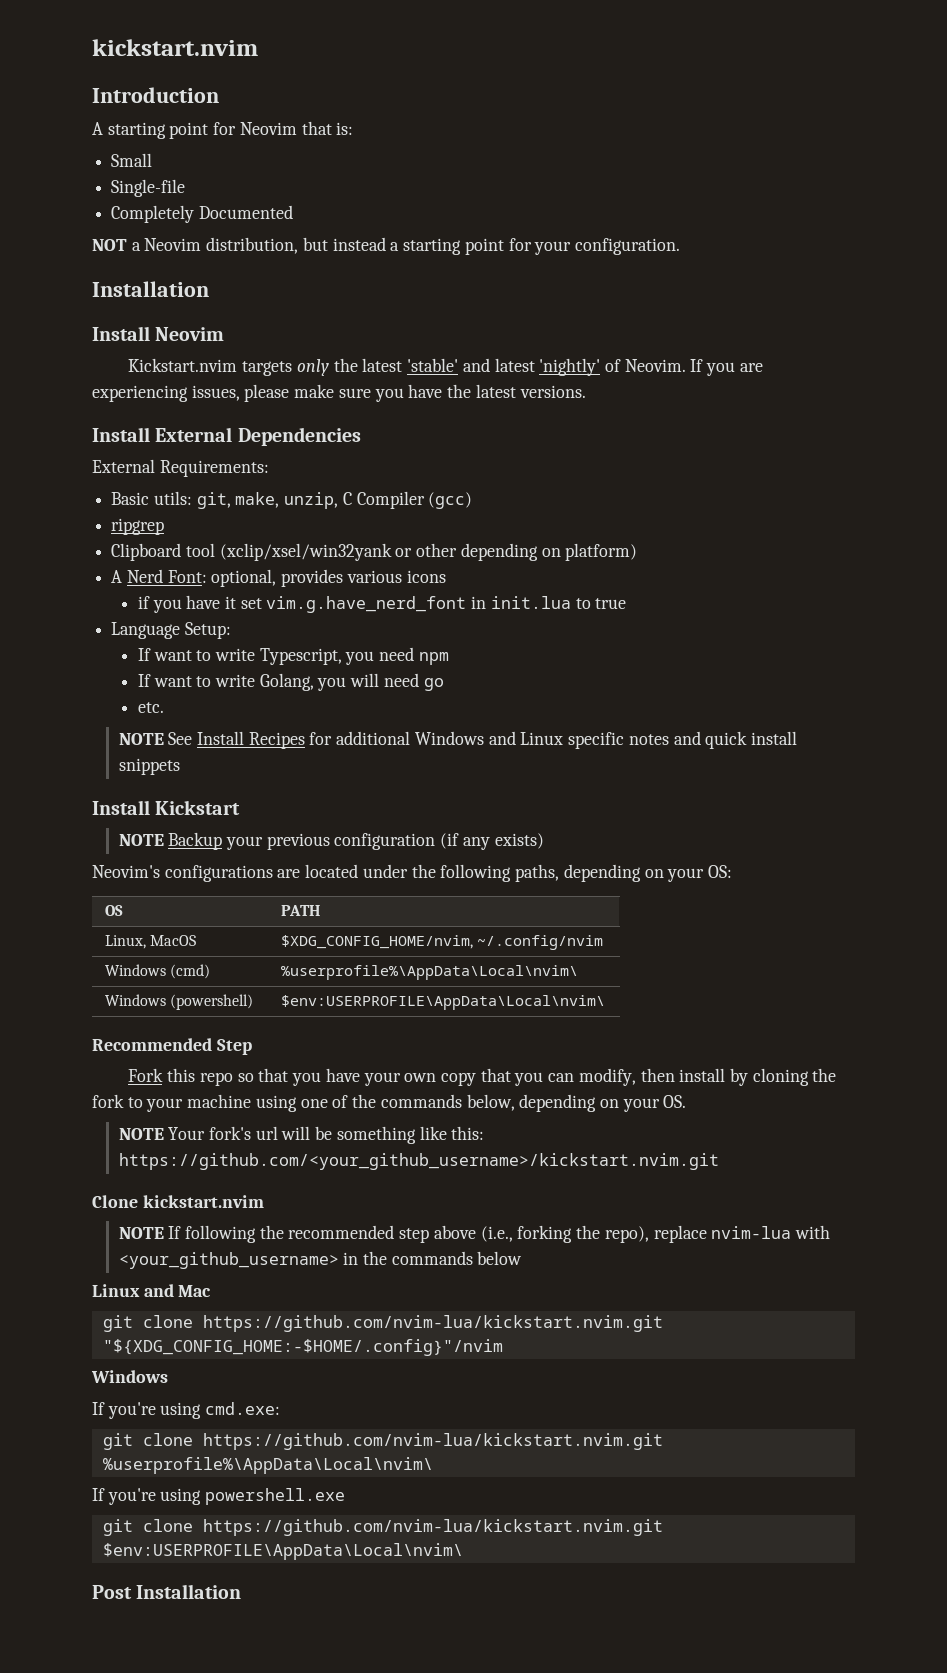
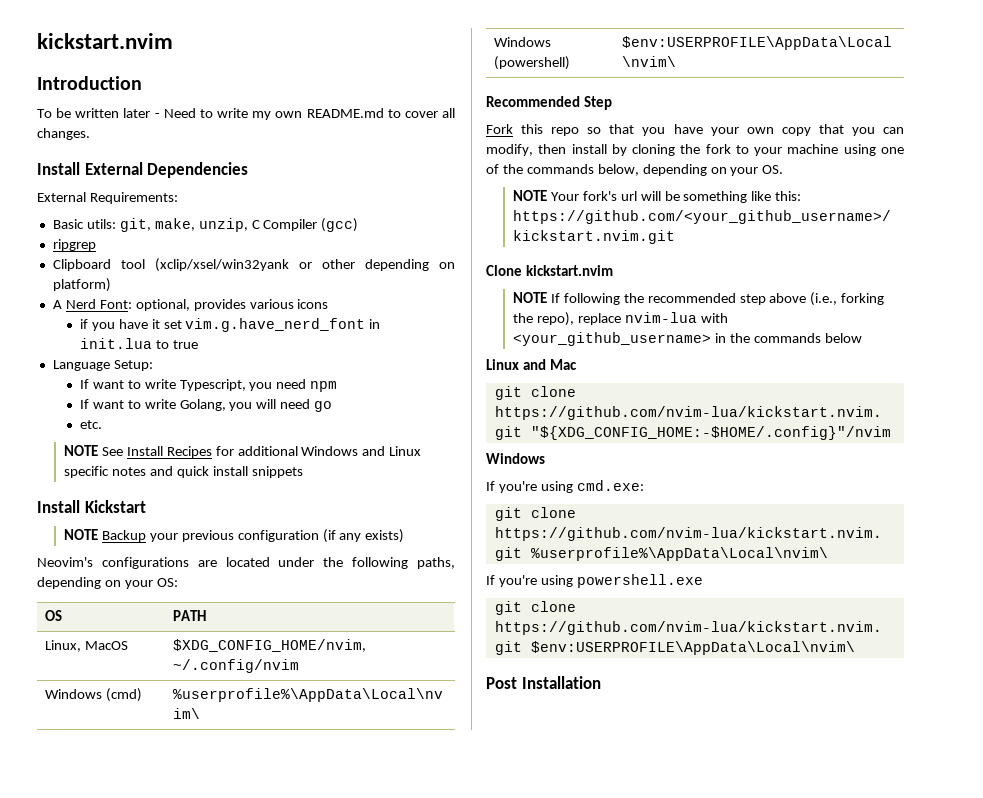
- A starting point for Neovim that is:
- Small
- Single-file
- Completely Documented
- NOT a Neovim distribution, but instead a starting point for your configuration.
- Installation
- Install Neovim
- Kickstart.nvim targets only the latest 'stable' and latest 'nightly' of Neovim. If you are experiencing issues, please make sure you have the latest versions.
+ To be written later - Need to write my own README.md to cover all changes.

